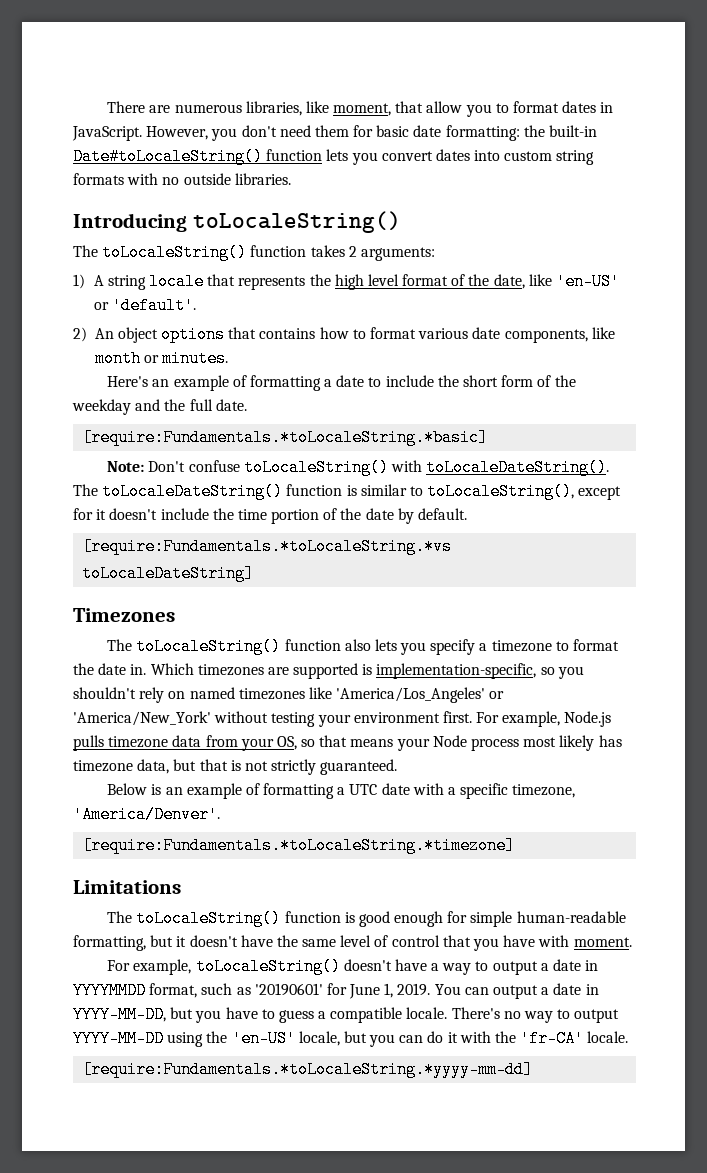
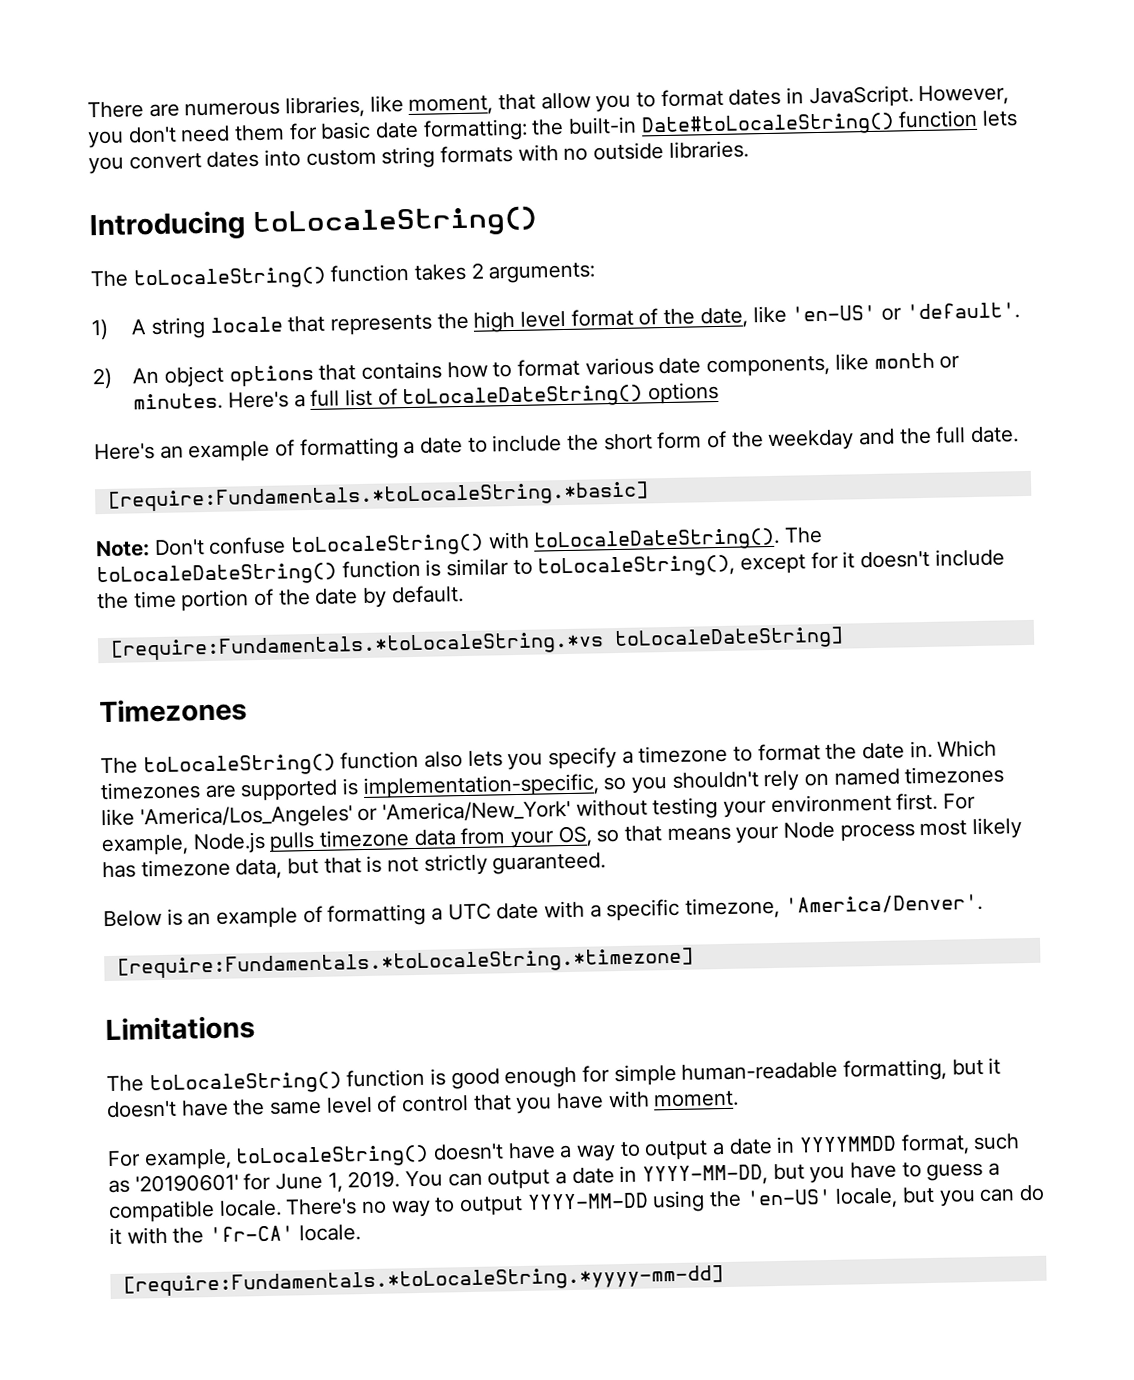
+ Here's a full list of toLocaleDateString() options

